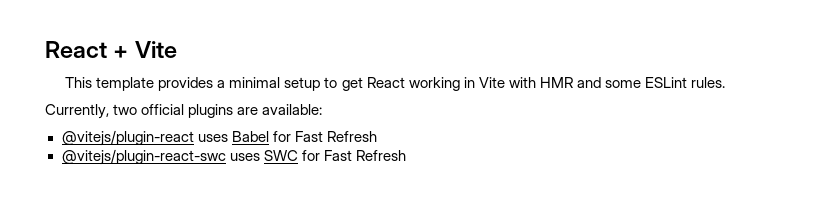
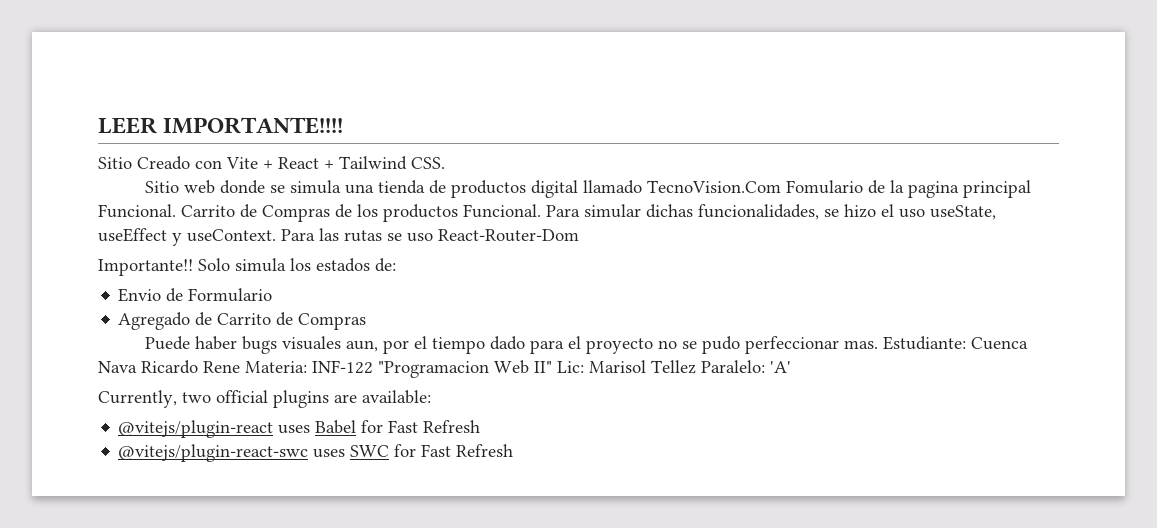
- React + Vite
- This template provides a minimal setup to get React working in Vite with HMR and some ESLint rules.
+ LEER IMPORTANTE!!!!
+ Sitio Creado con Vite + React + Tailwind CSS.
+ Sitio web donde se simula una tienda de productos digital llamado TecnoVision.Com Fomulario de la pagina principal Funcional. Carrito de Compras de los productos Funcional. Para simular dichas funcionalidades, se hizo el uso useState, useEffect y useContext. Para las rutas se uso React-Router-Dom
+ Importante!! Solo simula los estados de:
+ Envio de Formulario
+ Agregado de Carrito de Compras
+ Puede haber bugs visuales aun, por el tiempo dado para el proyecto no se pudo perfeccionar mas. Estudiante: Cuenca Nava Ricardo Rene Materia: INF-122 "Programacion Web II" Lic: Marisol Tellez Paralelo: 'A'

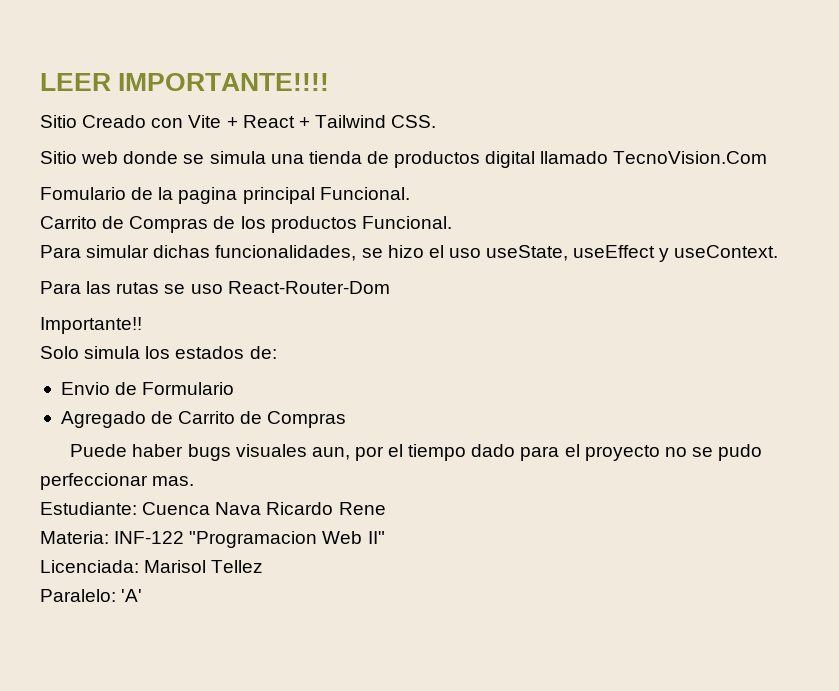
- Sitio web donde se simula una tienda de productos digital llamado TecnoVision.Com Fomulario de la pagina principal Funcional. Carrito de Compras de los productos Funcional. Para simular dichas funcionalidades, se hizo el uso useState, useEffect y useContext. Para las rutas se uso React-Router-Dom
+ Sitio web donde se simula una tienda de productos digital llamado TecnoVision.Com
+ Fomulario de la pagina principal Funcional.
+ Carrito de Compras de los productos Funcional.
+ Para simular dichas funcionalidades, se hizo el uso useState, useEffect y useContext.
+ Para las rutas se uso React-Router-Dom
- Importante!! Solo simula los estados de:
+ Importante!!
+ Solo simula los estados de:
- Puede haber bugs visuales aun, por el tiempo dado para el proyecto no se pudo perfeccionar mas. Estudiante: Cuenca Nava Ricardo Rene Materia: INF-122 "Programacion Web II" Lic: Marisol Tellez Paralelo: 'A'
+ Puede haber bugs visuales aun, por el tiempo dado para el proyecto no se pudo perfeccionar mas.
+ Estudiante: Cuenca Nava Ricardo Rene
+ Materia: INF-122 "Programacion Web II"
+ Licenciada: Marisol Tellez
+ Paralelo: 'A'
- Currently, two official plugins are available:
- @vitejs/plugin-react uses Babel for Fast Refresh
- @vitejs/plugin-react-swc uses SWC for Fast Refresh

